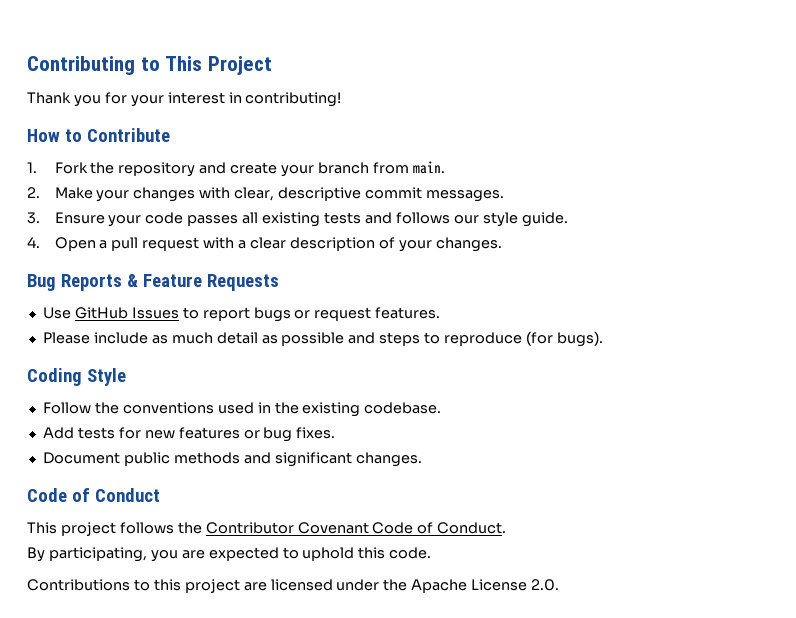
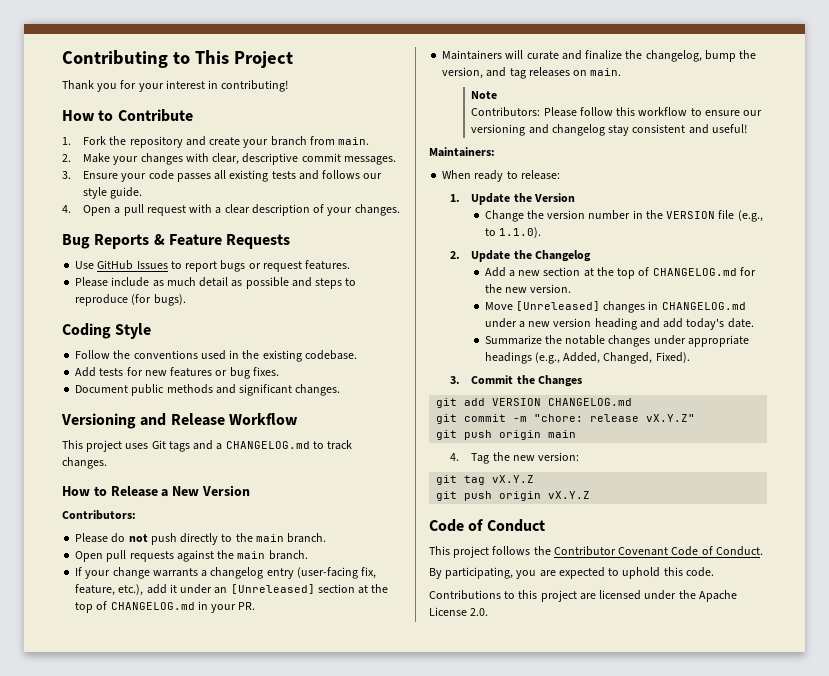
+ Versioning and Release Workflow
+ This project uses Git tags and a CHANGELOG.md to track changes.
+ How to Release a New Version
+ Contributors:
+ Please do not push directly to the main branch.
+ Open pull requests against the main branch.
+ If your change warrants a changelog entry (user-facing fix, feature, etc.), add it under an [Unreleased] section at the top of CHANGELOG.md in your PR.
+ Maintainers will curate and finalize the changelog, bump the version, and tag releases on main.
+ Note
+ Contributors: Please follow this workflow to ensure our versioning and changelog stay consistent and useful!
+ Maintainers:
+ When ready to release:
+ 1. Update the Version
+ Change the version number in the VERSION file (e.g., to 1.1.0).
+ 2. Update the Changelog
+ Add a new section at the top of CHANGELOG.md for the new version.
+ Move [Unreleased] changes in CHANGELOG.md under a new version heading and add today's date.
+ Summarize the notable changes under appropriate headings (e.g., Added, Changed, Fixed).
+ 3. Commit the Changes
+ git add VERSION CHANGELOG.md
+ git commit -m "chore: release vX.Y.Z"
+ git push origin main
+ 4. Tag the new version:
+ git tag vX.Y.Z
+ git push origin vX.Y.Z

